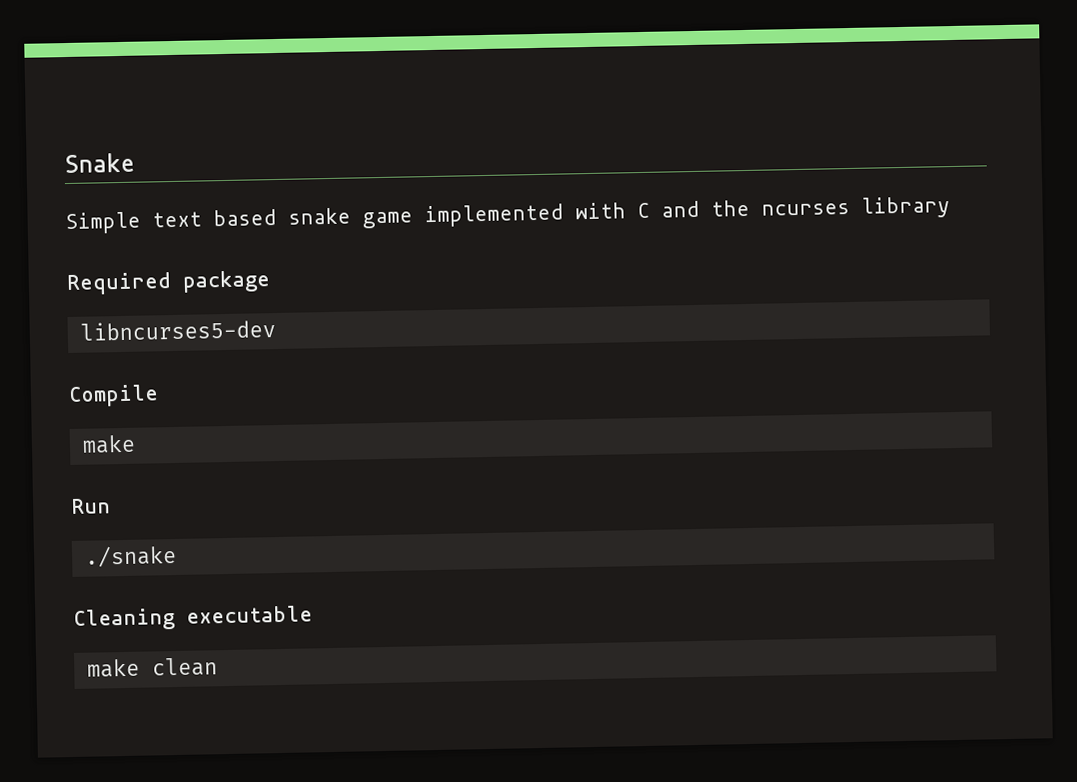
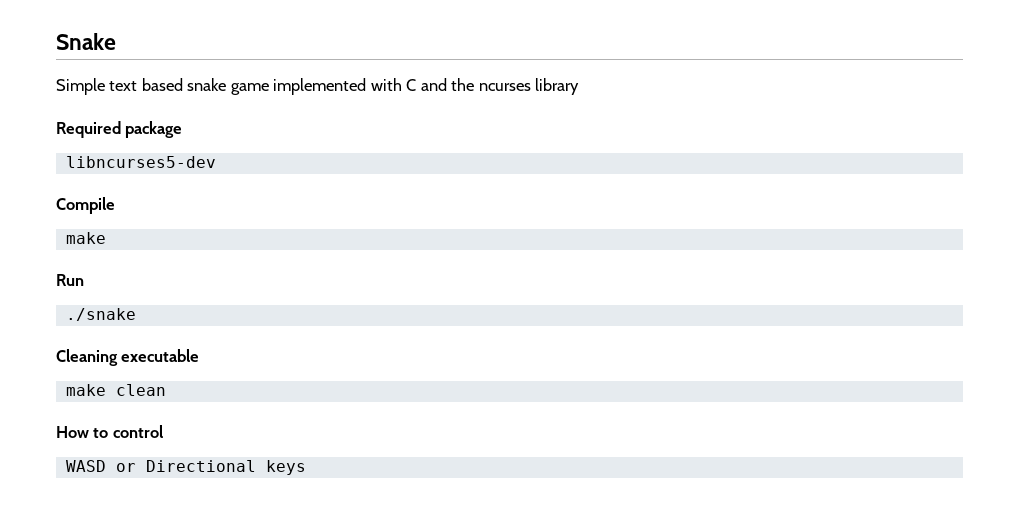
+ How to control
+ WASD or Directional keys

